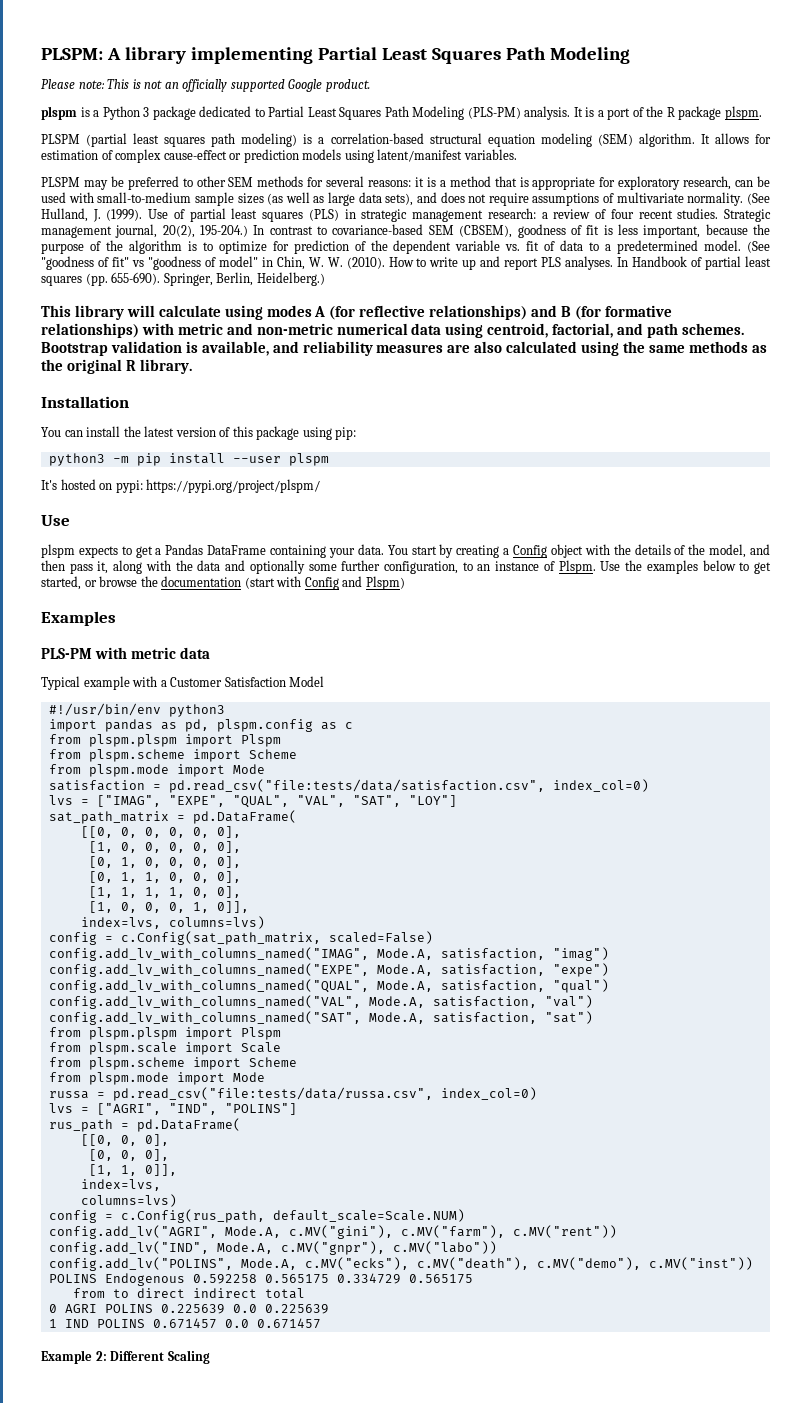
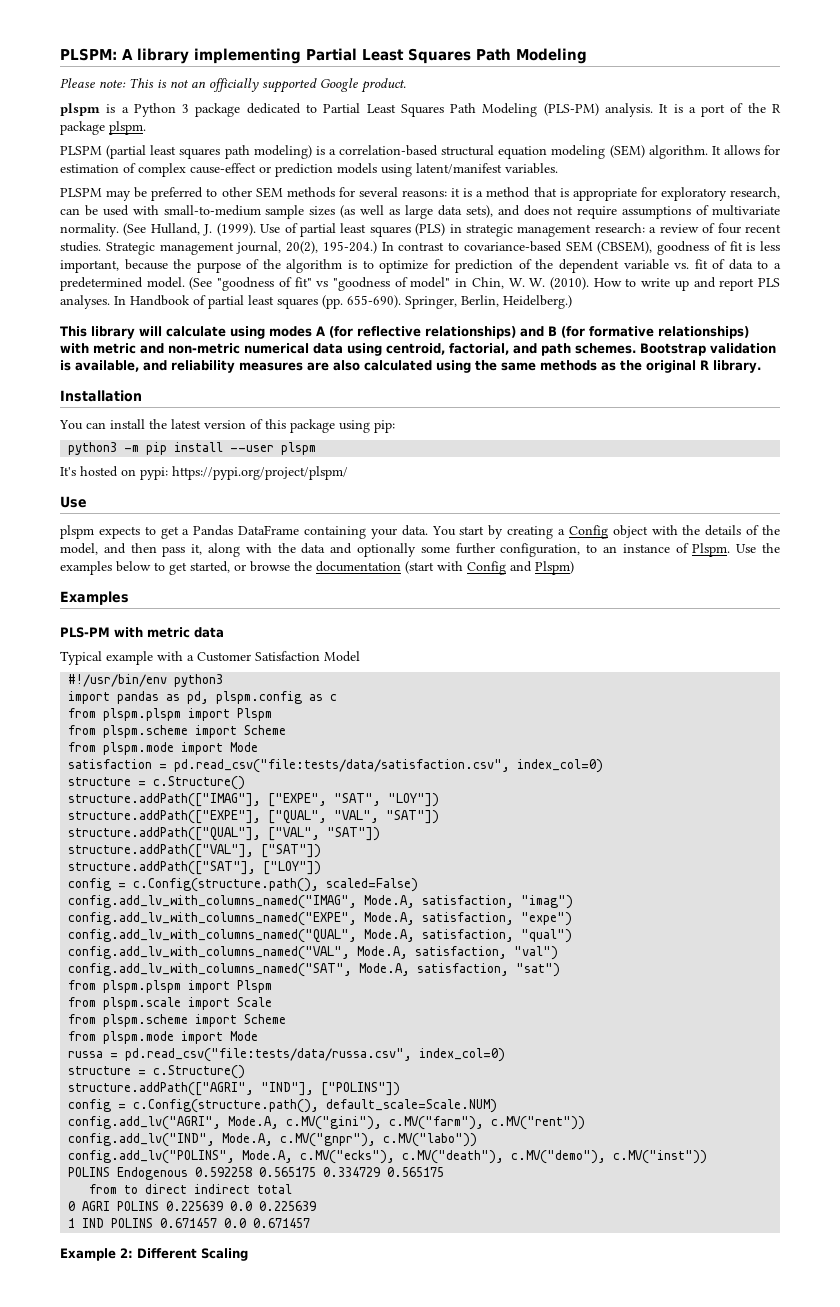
  satisfaction = pd.read_csv("file:tests/data/satisfaction.csv", index_col=0)
- lvs = ["IMAG", "EXPE", "QUAL", "VAL", "SAT", "LOY"]
- sat_path_matrix = pd.DataFrame(
- [[0, 0, 0, 0, 0, 0],
- [1, 0, 0, 0, 0, 0],
- [0, 1, 0, 0, 0, 0],
- [0, 1, 1, 0, 0, 0],
- [1, 1, 1, 1, 0, 0],
- [1, 0, 0, 0, 1, 0]],
- index=lvs, columns=lvs)
- config = c.Config(sat_path_matrix, scaled=False)
+ structure = c.Structure()
+ structure.addPath(["IMAG"], ["EXPE", "SAT", "LOY"])
+ structure.addPath(["EXPE"], ["QUAL", "VAL", "SAT"])
+ structure.addPath(["QUAL"], ["VAL", "SAT"])
+ structure.addPath(["VAL"], ["SAT"])
+ structure.addPath(["SAT"], ["LOY"])
+ config = c.Config(structure.path(), scaled=False)
  russa = pd.read_csv("file:tests/data/russa.csv", index_col=0)
- lvs = ["AGRI", "IND", "POLINS"]
- rus_path = pd.DataFrame(
- [[0, 0, 0],
- [0, 0, 0],
- [1, 1, 0]],
- index=lvs,
- columns=lvs)
- config = c.Config(rus_path, default_scale=Scale.NUM)
+ structure = c.Structure()
+ structure.addPath(["AGRI", "IND"], ["POLINS"])
+ config = c.Config(structure.path(), default_scale=Scale.NUM)

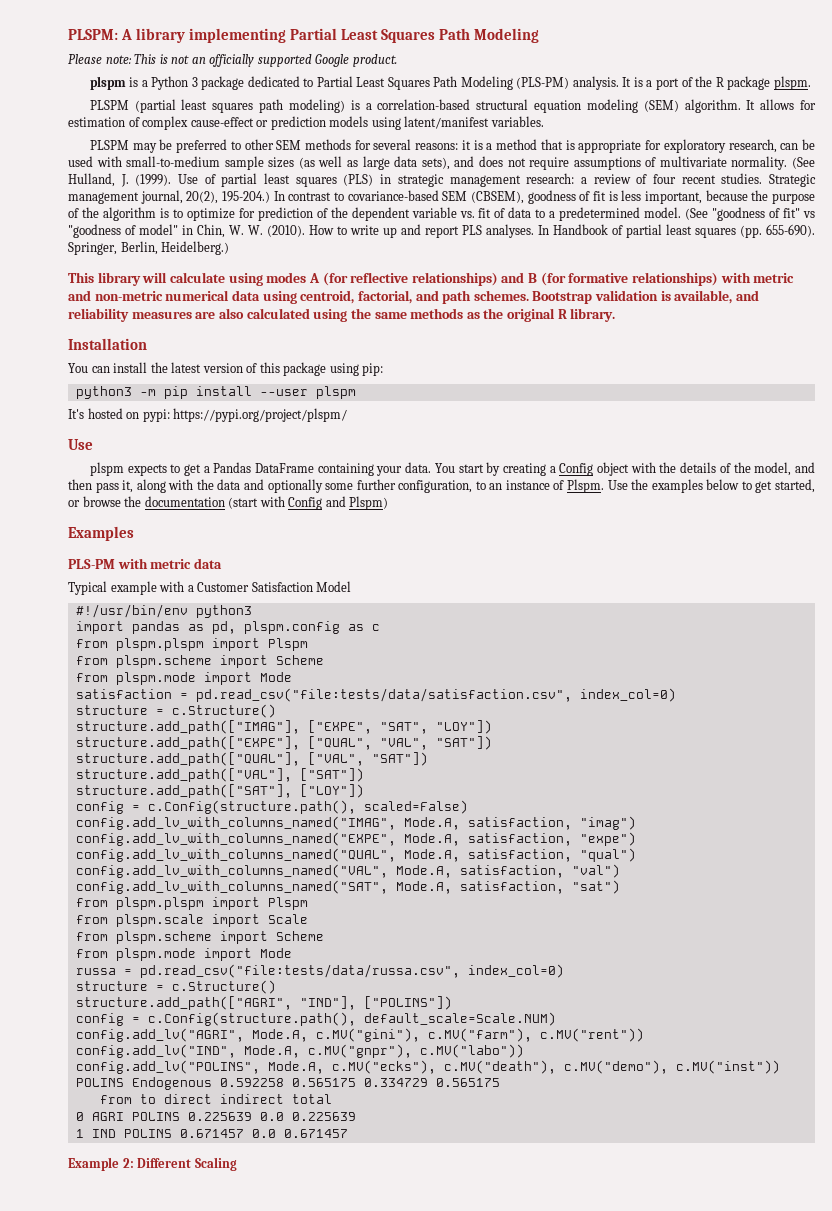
- structure.addPath(["IMAG"], ["EXPE", "SAT", "LOY"])
+ structure.add_path(["IMAG"], ["EXPE", "SAT", "LOY"])
- structure.addPath(["EXPE"], ["QUAL", "VAL", "SAT"])
+ structure.add_path(["EXPE"], ["QUAL", "VAL", "SAT"])
- structure.addPath(["QUAL"], ["VAL", "SAT"])
+ structure.add_path(["QUAL"], ["VAL", "SAT"])
- structure.addPath(["VAL"], ["SAT"])
+ structure.add_path(["VAL"], ["SAT"])
- structure.addPath(["SAT"], ["LOY"])
+ structure.add_path(["SAT"], ["LOY"])
- structure.addPath(["AGRI", "IND"], ["POLINS"])
+ structure.add_path(["AGRI", "IND"], ["POLINS"])

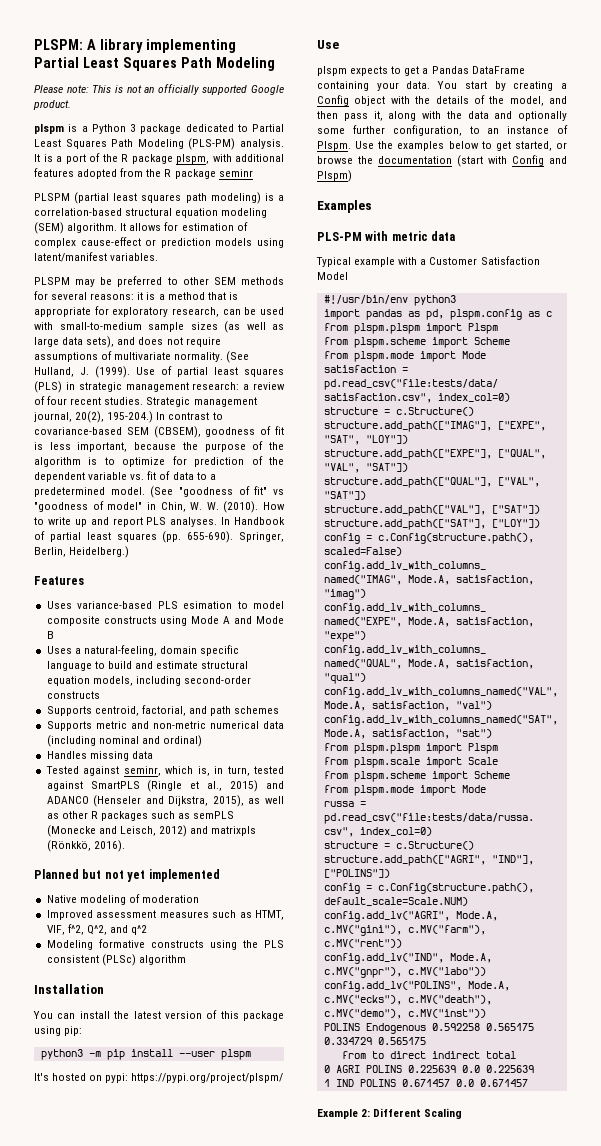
- It is a port of the R package plspm.
+ It is a port of the R package plspm, with additional features adopted from the R package seminr
- This library will calculate using modes A (for reflective relationships) and B (for formative relationships) with metric and non-metric numerical data using centroid, factorial, and path schemes. Bootstrap validation is available, and reliability measures are also calculated using the same methods as the original R library.
+ Features
+ Uses variance-based PLS esimation to model composite constructs using Mode A and Mode B
+ Uses a natural-feeling, domain specific language to build and estimate structural equation models, including second-order constructs
+ Supports centroid, factorial, and path schemes
+ Supports metric and non-metric numerical data (including nominal and ordinal)
+ Handles missing data
+ Tested against seminr, which is, in turn, tested against SmartPLS (Ringle et al., 2015) and ADANCO (Henseler and Dijkstra, 2015), as well as other R packages such as semPLS (Monecke and Leisch, 2012) and matrixpls (Rönkkö, 2016).
+ Planned but not yet implemented
+ Native modeling of moderation
+ Improved assessment measures such as HTMT, VIF, f^2, Q^2, and q^2
+ Modeling formative constructs using the PLS consistent (PLSc) algorithm

